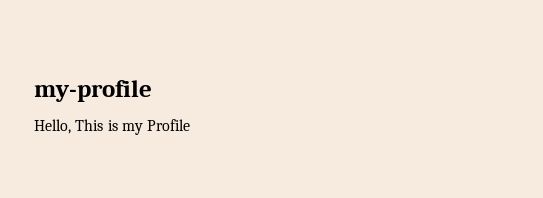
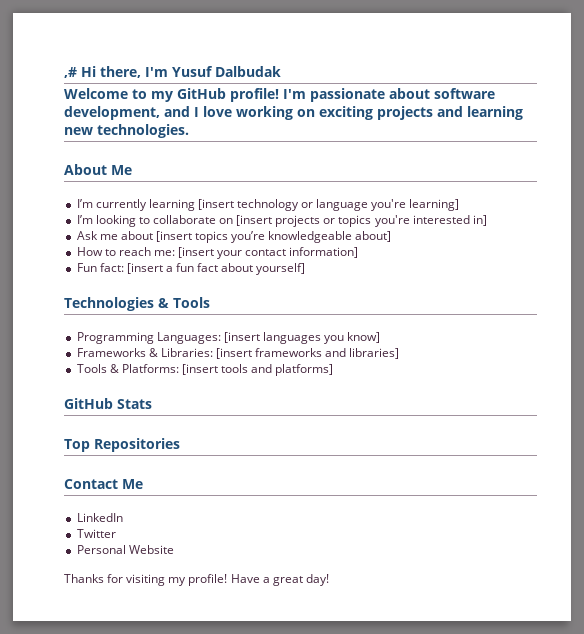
- my-profile
- Hello, This is my Profile
+ ,# Hi there, I'm Yusuf Dalbudak
+ Welcome to my GitHub profile! I'm passionate about software development, and I love working on exciting projects and learning new technologies.
+ About Me
+ I’m currently learning [insert technology or language you're learning]
+ I’m looking to collaborate on [insert projects or topics you're interested in]
+ Ask me about [insert topics you’re knowledgeable about]
+ How to reach me: [insert your contact information]
+ Fun fact: [insert a fun fact about yourself]
+ Technologies & Tools
+ Programming Languages: [insert languages you know]
+ Frameworks & Libraries: [insert frameworks and libraries]
+ Tools & Platforms: [insert tools and platforms]
+ GitHub Stats
+ Top Repositories
+ Contact Me
+ LinkedIn
+ Twitter
+ Personal Website
+ Thanks for visiting my profile! Have a great day!

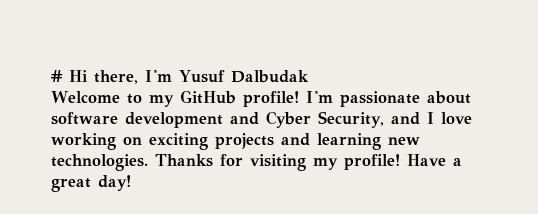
- ,# Hi there, I'm Yusuf Dalbudak
+ # Hi there, I'm Yusuf Dalbudak
- I'm passionate about software development, and I love working on exciting projects and learning new technologies.
- About Me
- I’m currently learning [insert technology or language you're learning]
- I’m looking to collaborate on [insert projects or topics you're interested in]
- Ask me about [insert topics you’re knowledgeable about]
- How to reach me: [insert your contact information]
- Fun fact: [insert a fun fact about yourself]
- Technologies & Tools
- Programming Languages: [insert languages you know]
- Frameworks & Libraries: [insert frameworks and libraries]
- Tools & Platforms: [insert tools and platforms]
- GitHub Stats
- Top Repositories
- Contact Me
- LinkedIn
- Twitter
- Personal Website
- Thanks for visiting my profile!
+ I'm passionate about software development and Cyber Security, and I love working on exciting projects and learning new technologies. Thanks for visiting my profile!

